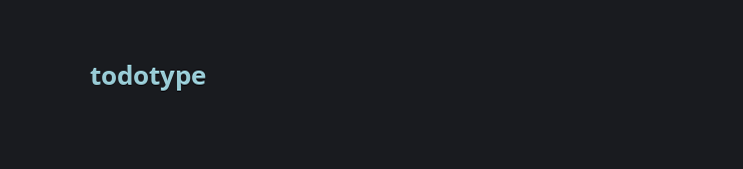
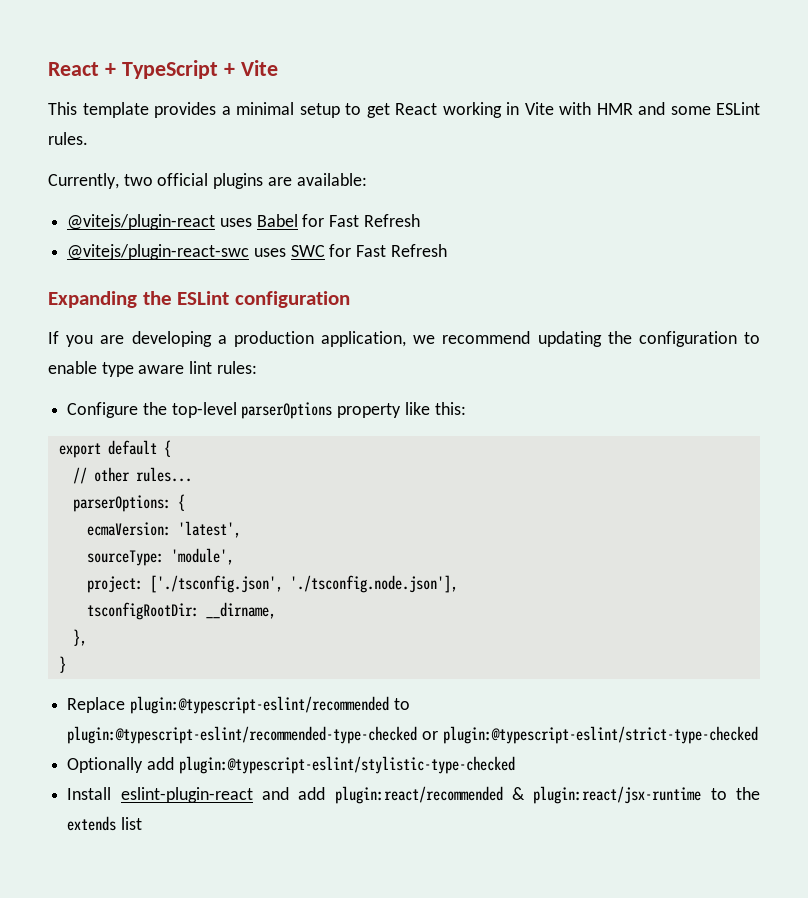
- todotype
+ React + TypeScript + Vite
+ This template provides a minimal setup to get React working in Vite with HMR and some ESLint rules.
+ Currently, two official plugins are available:
+ @vitejs/plugin-react uses Babel for Fast Refresh
+ @vitejs/plugin-react-swc uses SWC for Fast Refresh
+ Expanding the ESLint configuration
+ If you are developing a production application, we recommend updating the configuration to enable type aware lint rules:
+ Configure the top-level parserOptions property like this:
+ export default {
+ // other rules...
+ parserOptions: {
+ ecmaVersion: 'latest',
+ sourceType: 'module',
+ project: ['./tsconfig.json', './tsconfig.node.json'],
+ tsconfigRootDir: __dirname,
+ },
+ }
+ Replace plugin:@typescript-eslint/recommended to plugin:@typescript-eslint/recommended-type-checked or plugin:@typescript-eslint/strict-type-checked
+ Optionally add plugin:@typescript-eslint/stylistic-type-checked
+ Install eslint-plugin-react and add plugin:react/recommended & plugin:react/jsx-runtime to the extends list

